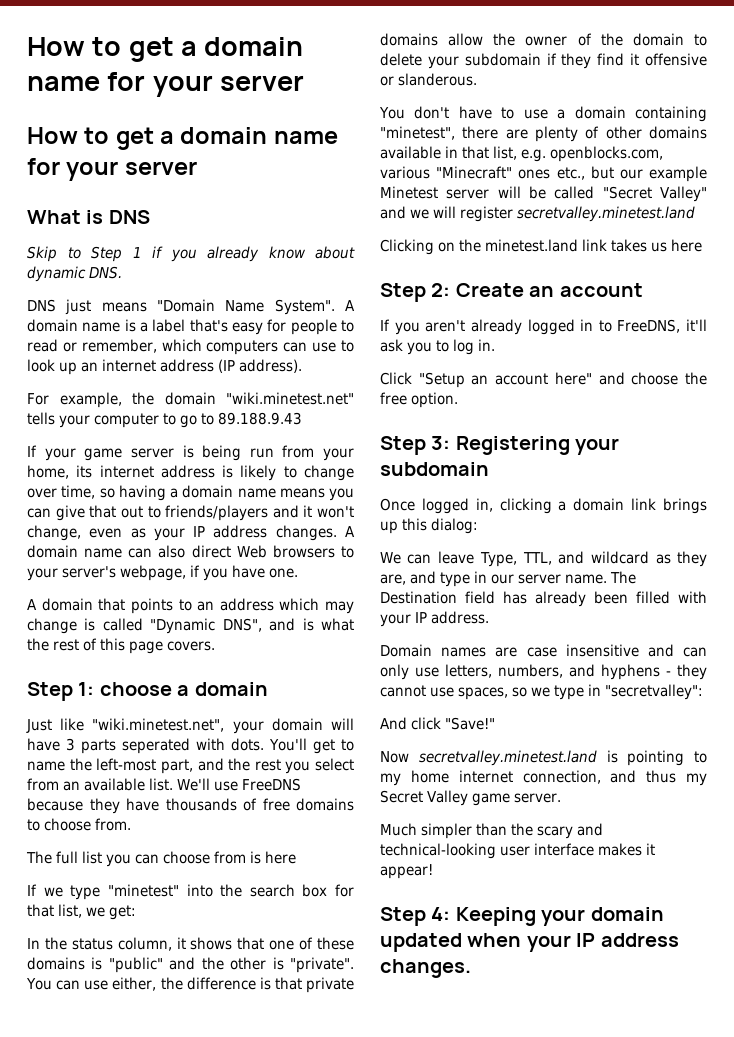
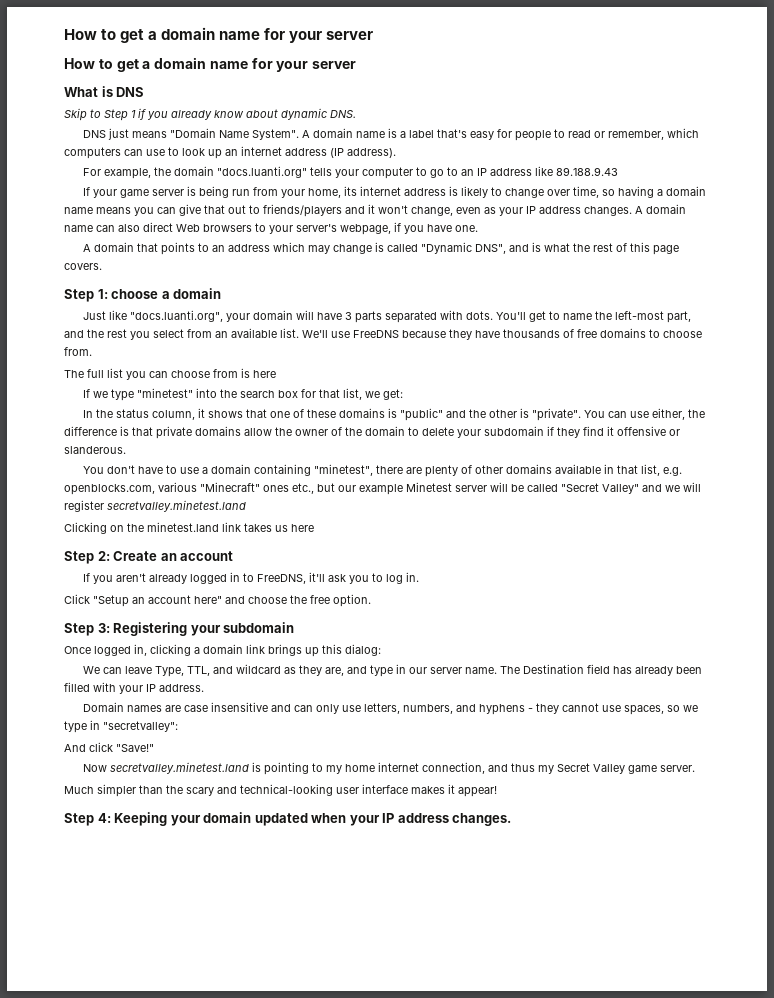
- For example, the domain "wiki.minetest.net" tells your computer to go to 89.188.9.43
+ For example, the domain "docs.luanti.org" tells your computer to go to an IP address like 89.188.9.43
- Just like "wiki.minetest.net", your domain will have 3 parts seperated with dots.
+ Just like "docs.luanti.org", your domain will have 3 parts separated with dots.

